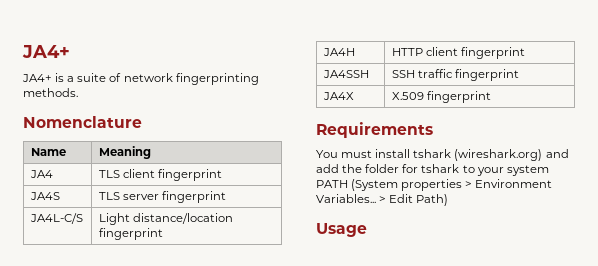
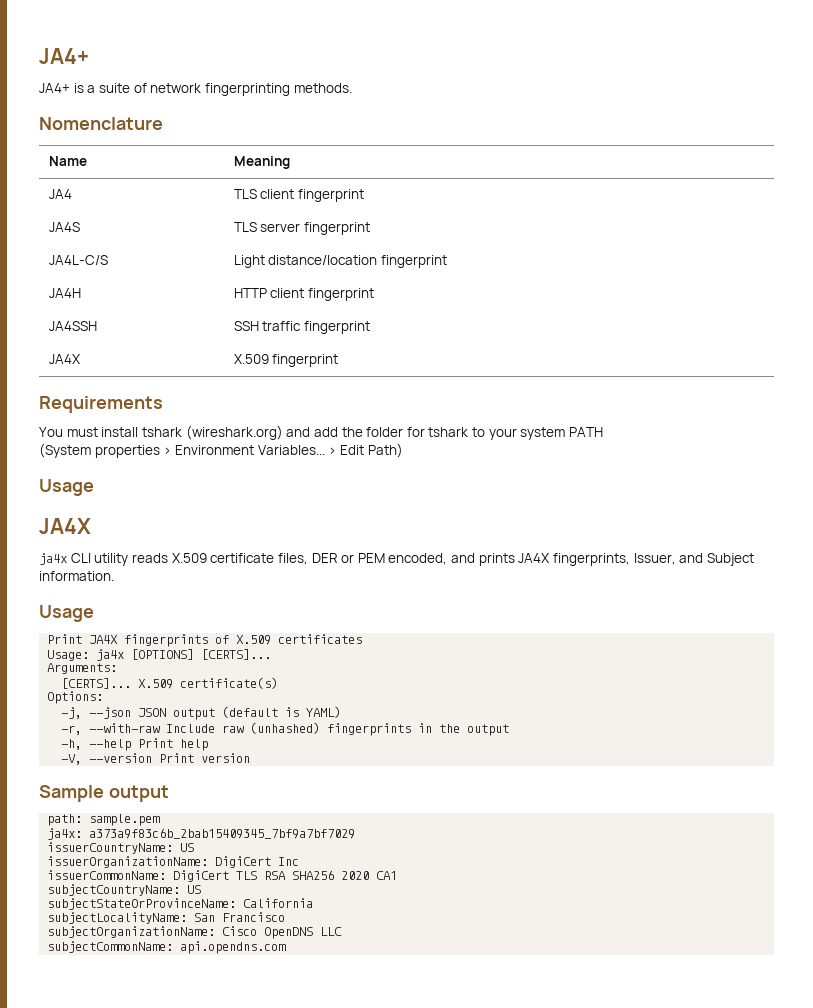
- You must install tshark (wireshark.org) and add the folder for tshark to your system PATH (System properties > Environment Variables...
+ You must install tshark (wireshark.org) and add the folder for tshark to your system PATH
+ (System properties > Environment Variables...
  > Edit Path)
  Usage
+ JA4X
+ ja4x CLI utility reads X.509 certificate files, DER or PEM encoded, and prints JA4X fingerprints, Issuer, and Subject information.
+ Usage
+ Print JA4X fingerprints of X.509 certificates
+ Usage: ja4x [OPTIONS] [CERTS]...
+ Arguments:
+ [CERTS]... X.509 certificate(s)
+ Options:
+ -j, --json JSON output (default is YAML)
+ -r, --with-raw Include raw (unhashed) fingerprints in the output
+ -h, --help Print help
+ -V, --version Print version
+ Sample output
+ path: sample.pem
+ ja4x: a373a9f83c6b_2bab15409345_7bf9a7bf7029
+ issuerCountryName: US
+ issuerOrganizationName: DigiCert Inc
+ issuerCommonName: DigiCert TLS RSA SHA256 2020 CA1
+ subjectCountryName: US
+ subjectStateOrProvinceName: California
+ subjectLocalityName: San Francisco
+ subjectOrganizationName: Cisco OpenDNS LLC
+ subjectCommonName: api.opendns.com

